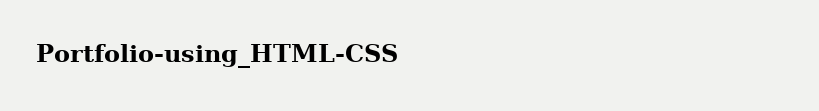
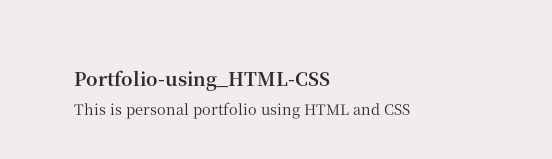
+ This is personal portfolio using HTML and CSS

